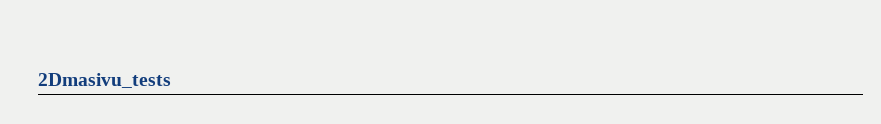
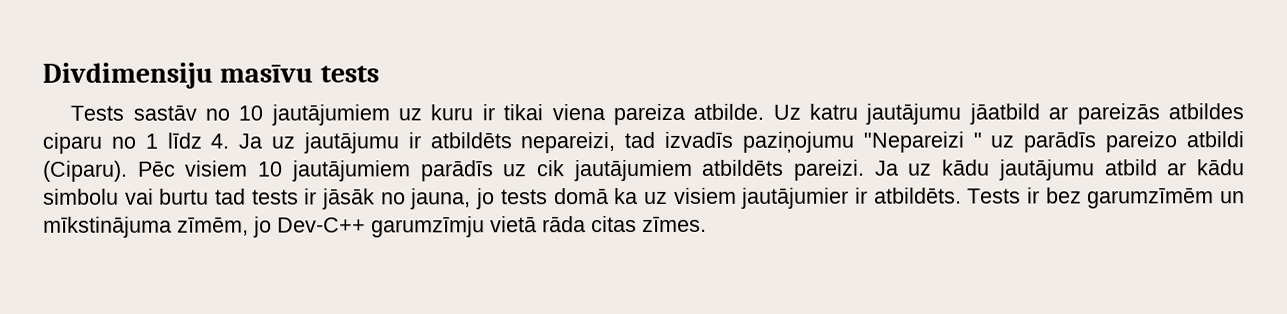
- 2Dmasivu_tests
+ Divdimensiju masīvu tests
+ Tests sastāv no 10 jautājumiem uz kuru ir tikai viena pareiza atbilde. Uz katru jautājumu jāatbild ar pareizās atbildes ciparu no 1 līdz 4. Ja uz jautājumu ir atbildēts nepareizi, tad izvadīs paziņojumu "Nepareizi " uz parādīs pareizo atbildi (Ciparu). Pēc visiem 10 jautājumiem parādīs uz cik jautājumiem atbildēts pareizi. Ja uz kādu jautājumu atbild ar kādu simbolu vai burtu tad tests ir jāsāk no jauna, jo tests domā ka uz visiem jautājumier ir atbildēts. Tests ir bez garumzīmēm un mīkstinājuma zīmēm, jo Dev-C++ garumzīmju vietā rāda citas zīmes.

